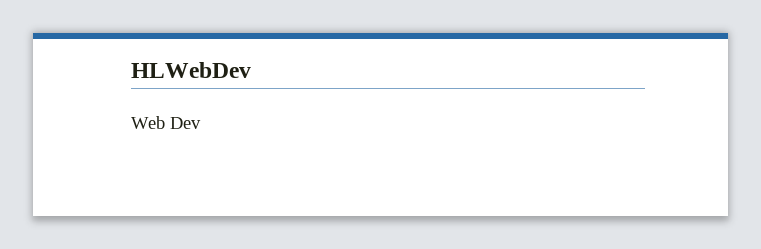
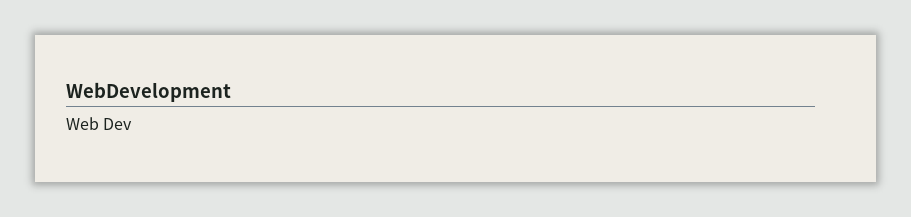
- HLWebDev
+ WebDevelopment

